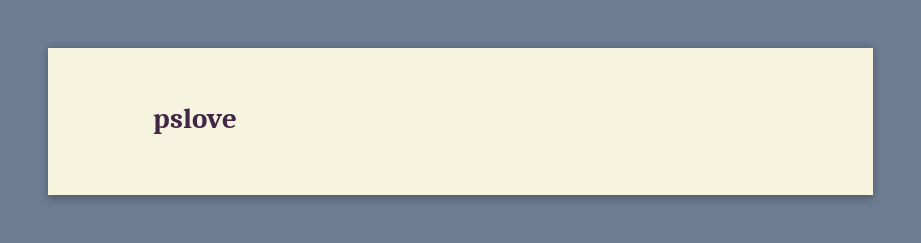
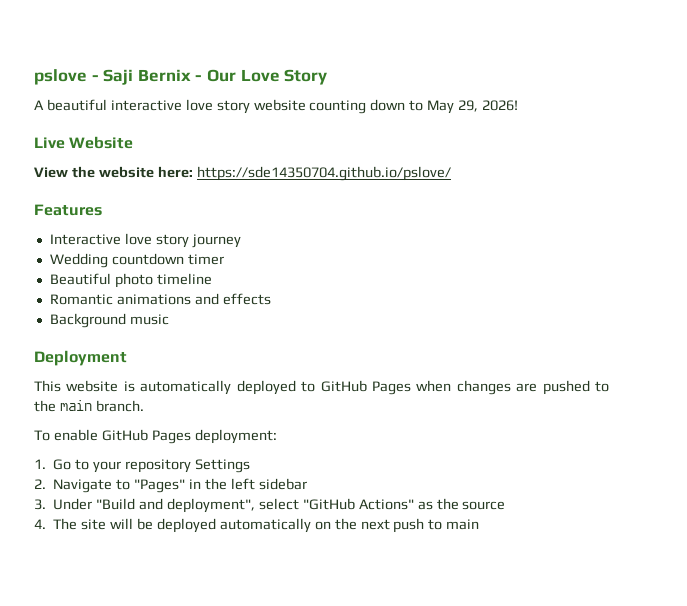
- pslove
+ pslove - Saji Bernix - Our Love Story
+ A beautiful interactive love story website counting down to May 29, 2026!
+ Live Website
+ View the website here: https://sde14350704.github.io/pslove/
+ Features
+ Interactive love story journey
+ Wedding countdown timer
+ Beautiful photo timeline
+ Romantic animations and effects
+ Background music
+ Deployment
+ This website is automatically deployed to GitHub Pages when changes are pushed to the main branch.
+ To enable GitHub Pages deployment:
+ 1. Go to your repository Settings
+ 2. Navigate to "Pages" in the left sidebar
+ 3. Under "Build and deployment", select "GitHub Actions" as the source
+ 4. The site will be deployed automatically on the next push to main

